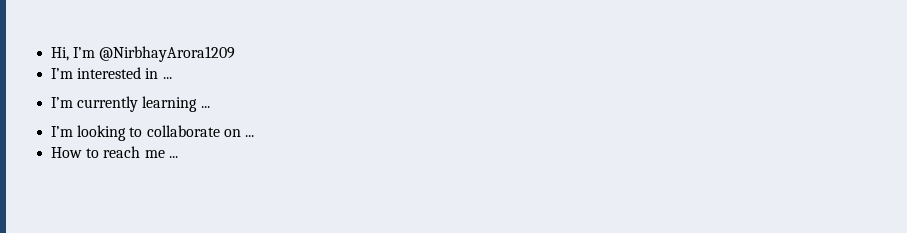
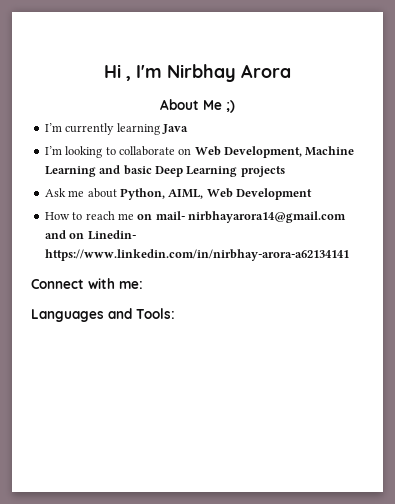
- Hi, I’m @NirbhayArora1209
- I’m interested in ...
+ Hi , I'm Nirbhay Arora
+ About Me ;)
- I’m currently learning ...
+ I’m currently learning Java
- I’m looking to collaborate on ...
- How to reach me ...
+ I’m looking to collaborate on Web Development, Machine Learning and basic Deep Learning projects
+ Ask me about Python, AIML, Web Development
+ How to reach me on mail- nirbhayarora14@gmail.com and on Linedin- https://www.linkedin.com/in/nirbhay-arora-a62134141
+ Connect with me:
+ Languages and Tools:

